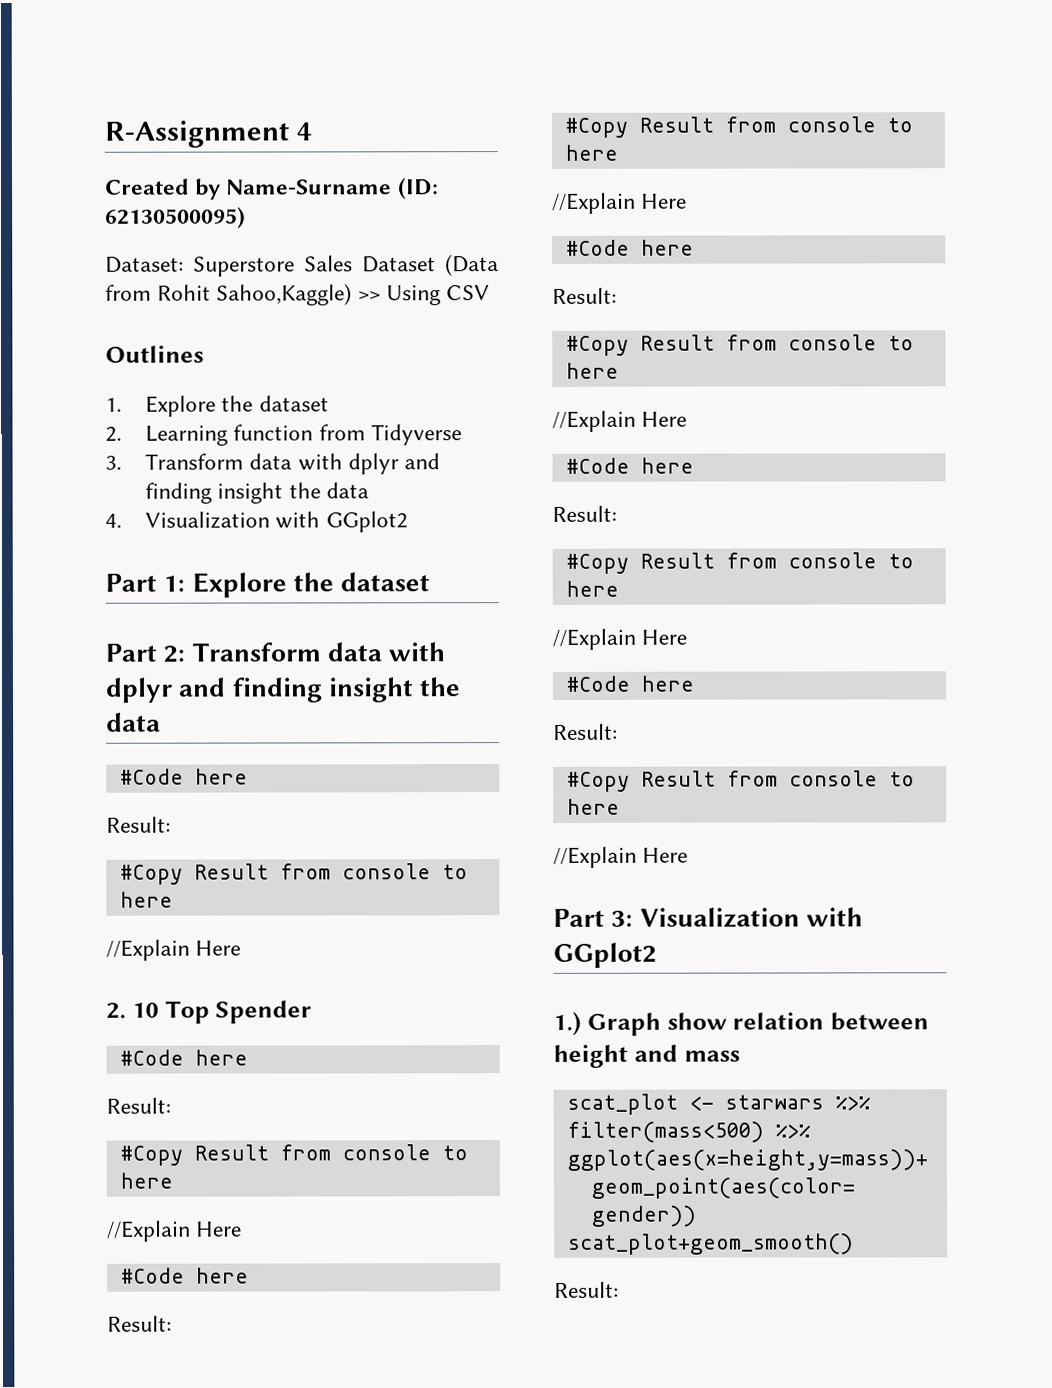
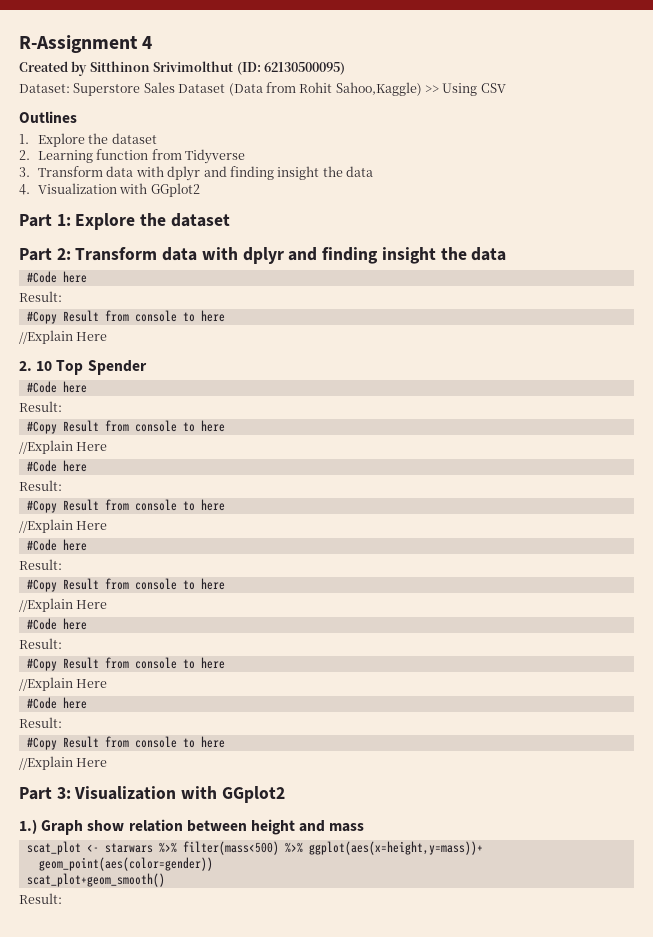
- Created by Name-Surname (ID: 62130500095)
+ Created by Sitthinon Srivimolthut (ID: 62130500095)

